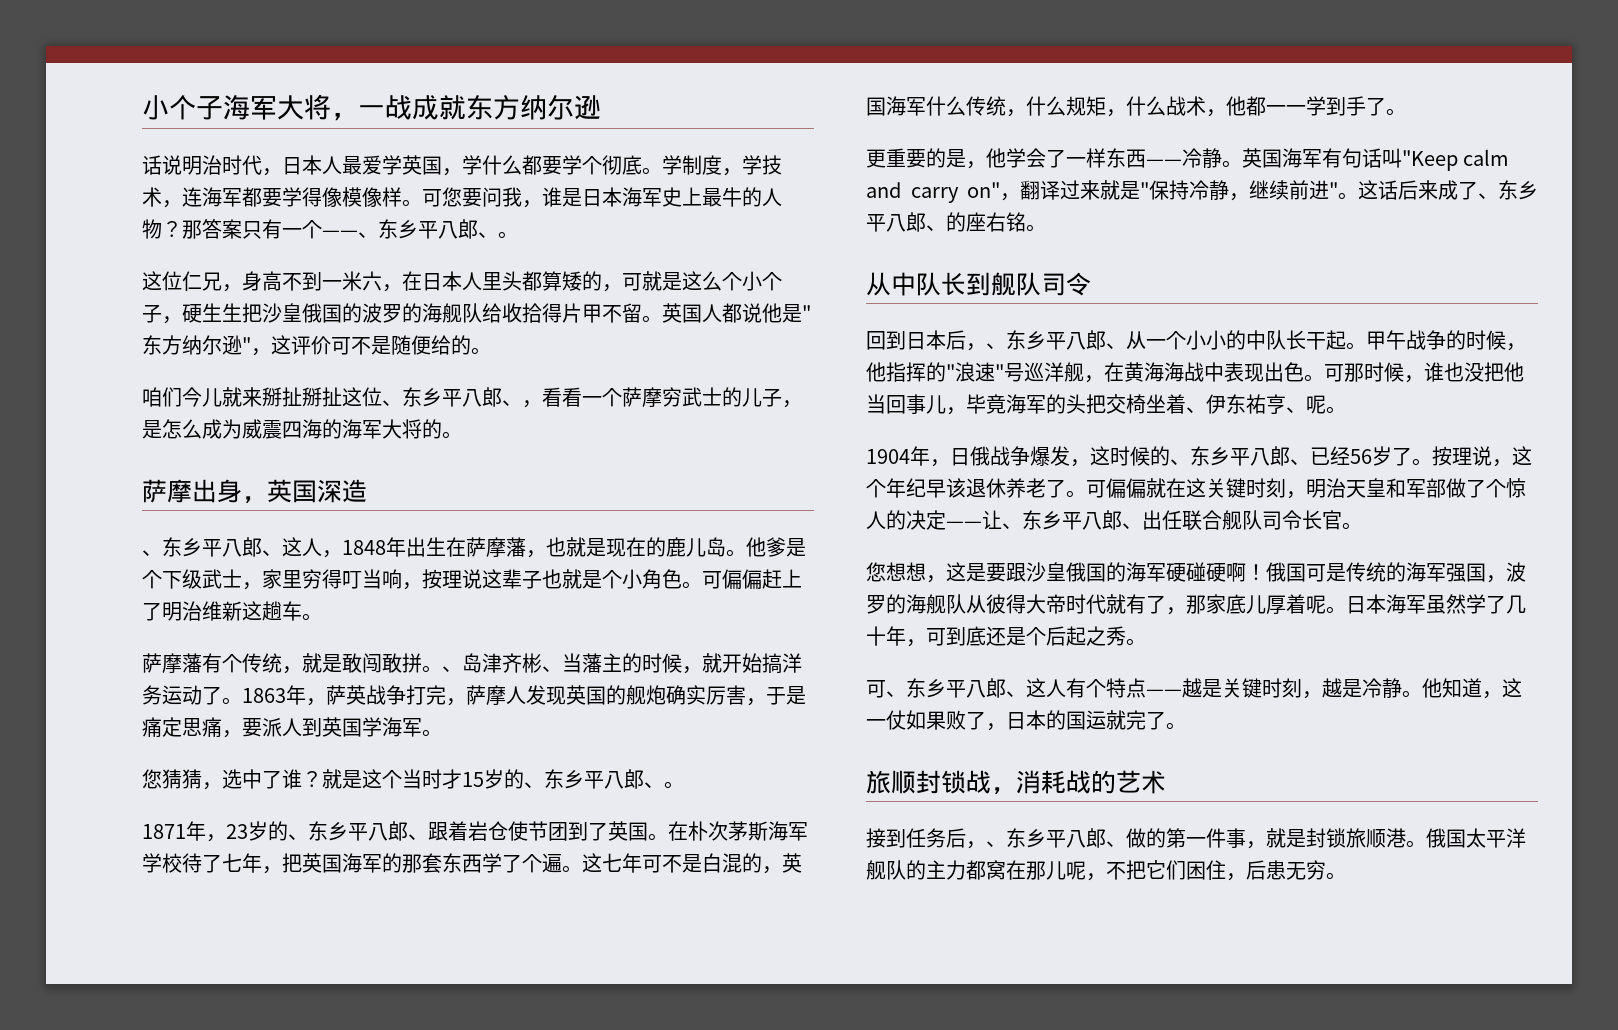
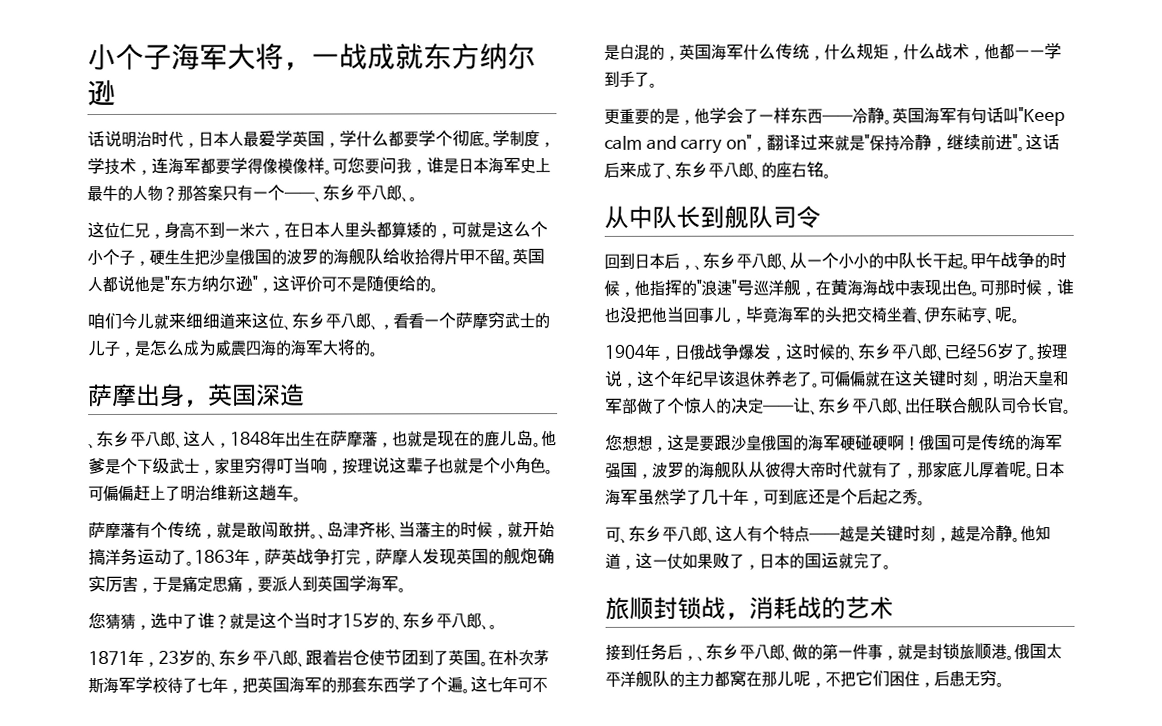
- 咱们今儿就来掰扯掰扯这位、东乡平八郎、，看看一个萨摩穷武士的儿子，是怎么成为威震四海的海军大将的。
+ 咱们今儿就来细细道来这位、东乡平八郎、，看看一个萨摩穷武士的儿子，是怎么成为威震四海的海军大将的。

